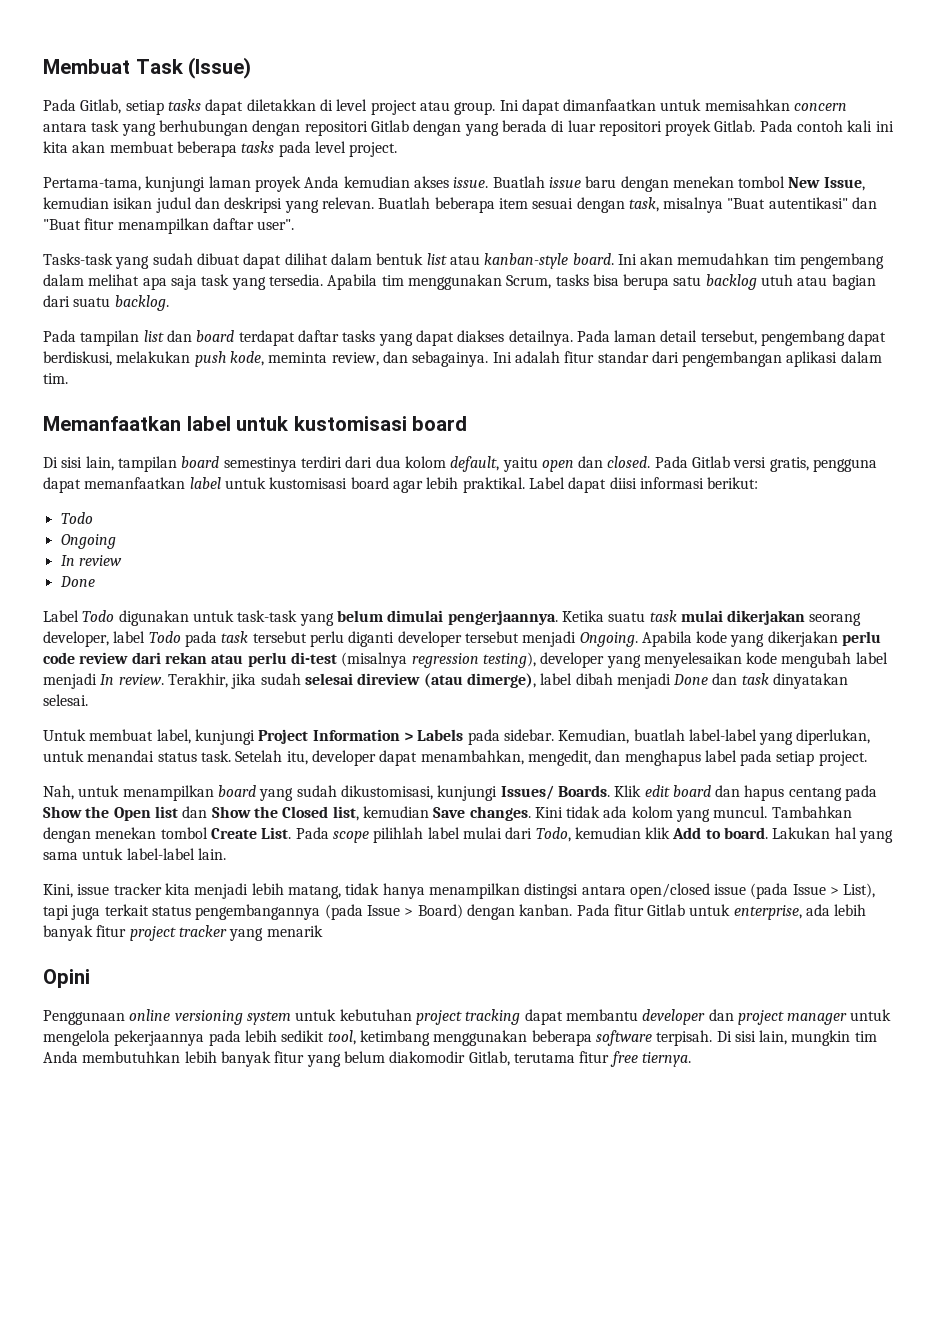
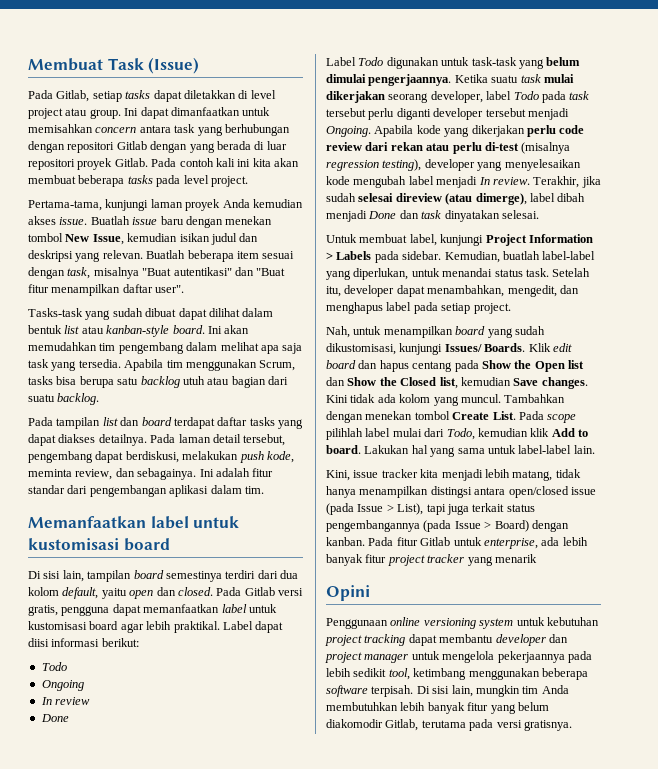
- Di sisi lain, mungkin tim Anda membutuhkan lebih banyak fitur yang belum diakomodir Gitlab, terutama fitur free tiernya.
+ Di sisi lain, mungkin tim Anda membutuhkan lebih banyak fitur yang belum diakomodir Gitlab, terutama pada versi gratisnya.

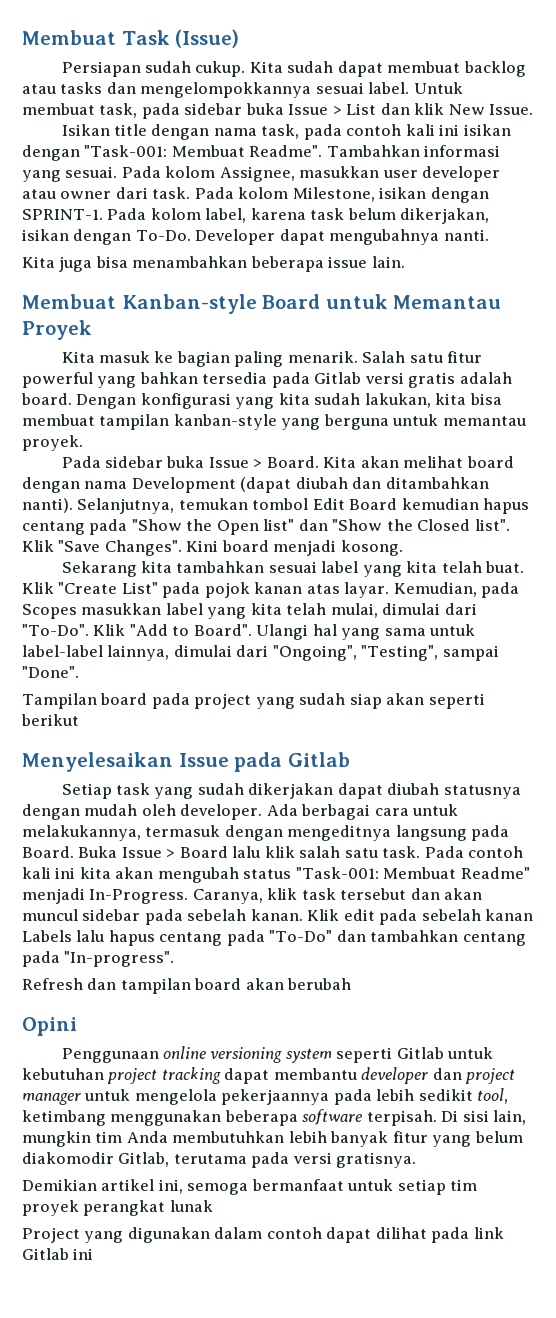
- Pada Gitlab, setiap tasks dapat diletakkan di level project atau group. Ini dapat dimanfaatkan untuk memisahkan concern antara task yang berhubungan dengan repositori Gitlab dengan yang berada di luar repositori proyek Gitlab.
+ Persiapan sudah cukup. Kita sudah dapat membuat backlog atau tasks dan mengelompokkannya sesuai label. Untuk membuat task, pada sidebar buka Issue > List dan klik New Issue.
+ Isikan title dengan nama task, pada contoh kali ini isikan dengan "Task-001: Membuat Readme". Tambahkan informasi yang sesuai. Pada kolom Assignee, masukkan user developer atau owner dari task. Pada kolom Milestone, isikan dengan SPRINT-1. Pada kolom label, karena task belum dikerjakan, isikan dengan To-Do. Developer dapat mengubahnya nanti.
+ Kita juga bisa menambahkan beberapa issue lain.
+ Membuat Kanban-style Board untuk Memantau Proyek
+ Kita masuk ke bagian paling menarik. Salah satu fitur powerful yang bahkan tersedia pada Gitlab versi gratis adalah board. Dengan konfigurasi yang kita sudah lakukan, kita bisa membuat tampilan kanban-style yang berguna untuk memantau proyek.
+ Pada sidebar buka Issue > Board. Kita akan melihat board dengan nama Development (dapat diubah dan ditambahkan nanti). Selanjutnya, temukan tombol Edit Board kemudian hapus centang pada "Show the Open list" dan "Show the Closed list". Klik "Save Changes". Kini board menjadi kosong.
+ Sekarang kita tambahkan sesuai label yang kita telah buat. Klik "Create List" pada pojok kanan atas layar. Kemudian, pada Scopes masukkan label yang kita telah mulai, dimulai dari "To-Do". Klik "Add to Board". Ulangi hal yang sama untuk label-label lainnya, dimulai dari "Ongoing", "Testing", sampai "Done".
+ Tampilan board pada project yang sudah siap akan seperti berikut
+ Menyelesaikan Issue pada Gitlab
+ Setiap task yang sudah dikerjakan dapat diubah statusnya dengan mudah oleh developer. Ada berbagai cara untuk melakukannya, termasuk dengan mengeditnya langsung pada Board. Buka Issue > Board lalu klik salah satu task.
- Pada contoh kali ini kita akan membuat beberapa tasks pada level project.
- Pertama-tama, kunjungi laman proyek Anda kemudian akses issue. Buatlah issue baru dengan menekan tombol New Issue, kemudian isikan judul dan deskripsi yang relevan. Buatlah beberapa item sesuai dengan task, misalnya "Buat autentikasi" dan "Buat fitur menampilkan daftar user".
- Tasks-task yang sudah dibuat dapat dilihat dalam bentuk list atau kanban-style board. Ini akan memudahkan tim pengembang dalam melihat apa saja task yang tersedia. Apabila tim menggunakan Scrum, tasks bisa berupa satu backlog utuh atau bagian dari suatu backlog.
- Pada tampilan list dan board terdapat daftar tasks yang dapat diakses detailnya. Pada laman detail tersebut, pengembang dapat berdiskusi, melakukan push kode, meminta review, dan sebagainya. Ini adalah fitur standar dari pengembangan aplikasi dalam tim.
- Memanfaatkan label untuk kustomisasi board
- Di sisi lain, tampilan board semestinya terdiri dari dua kolom default, yaitu open dan closed. Pada Gitlab versi gratis, pengguna dapat memanfaatkan label untuk kustomisasi board agar lebih praktikal. Label dapat diisi informasi berikut:
- Todo
- Ongoing
- In review
- Done
- Label Todo digunakan untuk task-task yang belum dimulai pengerjaannya. Ketika suatu task mulai dikerjakan seorang developer, label Todo pada task tersebut perlu diganti developer tersebut menjadi Ongoing. Apabila kode yang dikerjakan perlu code review dari rekan atau perlu di-test (misalnya regression testing), developer yang menyelesaikan kode mengubah label menjadi In review. Terakhir, jika sudah selesai direview (atau dimerge), label dibah menjadi Done dan task dinyatakan selesai.
- Untuk membuat label, kunjungi Project Information > Labels pada sidebar. Kemudian, buatlah label-label yang diperlukan, untuk menandai status task. Setelah itu, developer dapat menambahkan, mengedit, dan menghapus label pada setiap project.
- Nah, untuk menampilkan board yang sudah dikustomisasi, kunjungi Issues/ Boards. Klik edit board dan hapus centang pada Show the Open list dan Show the Closed list, kemudian Save changes. Kini tidak ada kolom yang muncul. Tambahkan dengan menekan tombol Create List. Pada scope pilihlah label mulai dari Todo, kemudian klik Add to board. Lakukan hal yang sama untuk label-label lain.
- Kini, issue tracker kita menjadi lebih matang, tidak hanya menampilkan distingsi antara open/closed issue (pada Issue > List), tapi juga terkait status pengembangannya (pada Issue > Board) dengan kanban. Pada fitur Gitlab untuk enterprise, ada lebih banyak fitur project tracker yang menarik
+ Pada contoh kali ini kita akan mengubah status "Task-001: Membuat Readme" menjadi In-Progress. Caranya, klik task tersebut dan akan muncul sidebar pada sebelah kanan. Klik edit pada sebelah kanan Labels lalu hapus centang pada "To-Do" dan tambahkan centang pada "In-progress".
+ Refresh dan tampilan board akan berubah
- Penggunaan online versioning system untuk kebutuhan project tracking dapat membantu developer dan project manager untuk mengelola pekerjaannya pada lebih sedikit tool, ketimbang menggunakan beberapa software terpisah.
+ Penggunaan online versioning system seperti Gitlab untuk kebutuhan project tracking dapat membantu developer dan project manager untuk mengelola pekerjaannya pada lebih sedikit tool, ketimbang menggunakan beberapa software terpisah.
+ Demikian artikel ini, semoga bermanfaat untuk setiap tim proyek perangkat lunak
+ Project yang digunakan dalam contoh dapat dilihat pada link Gitlab ini

